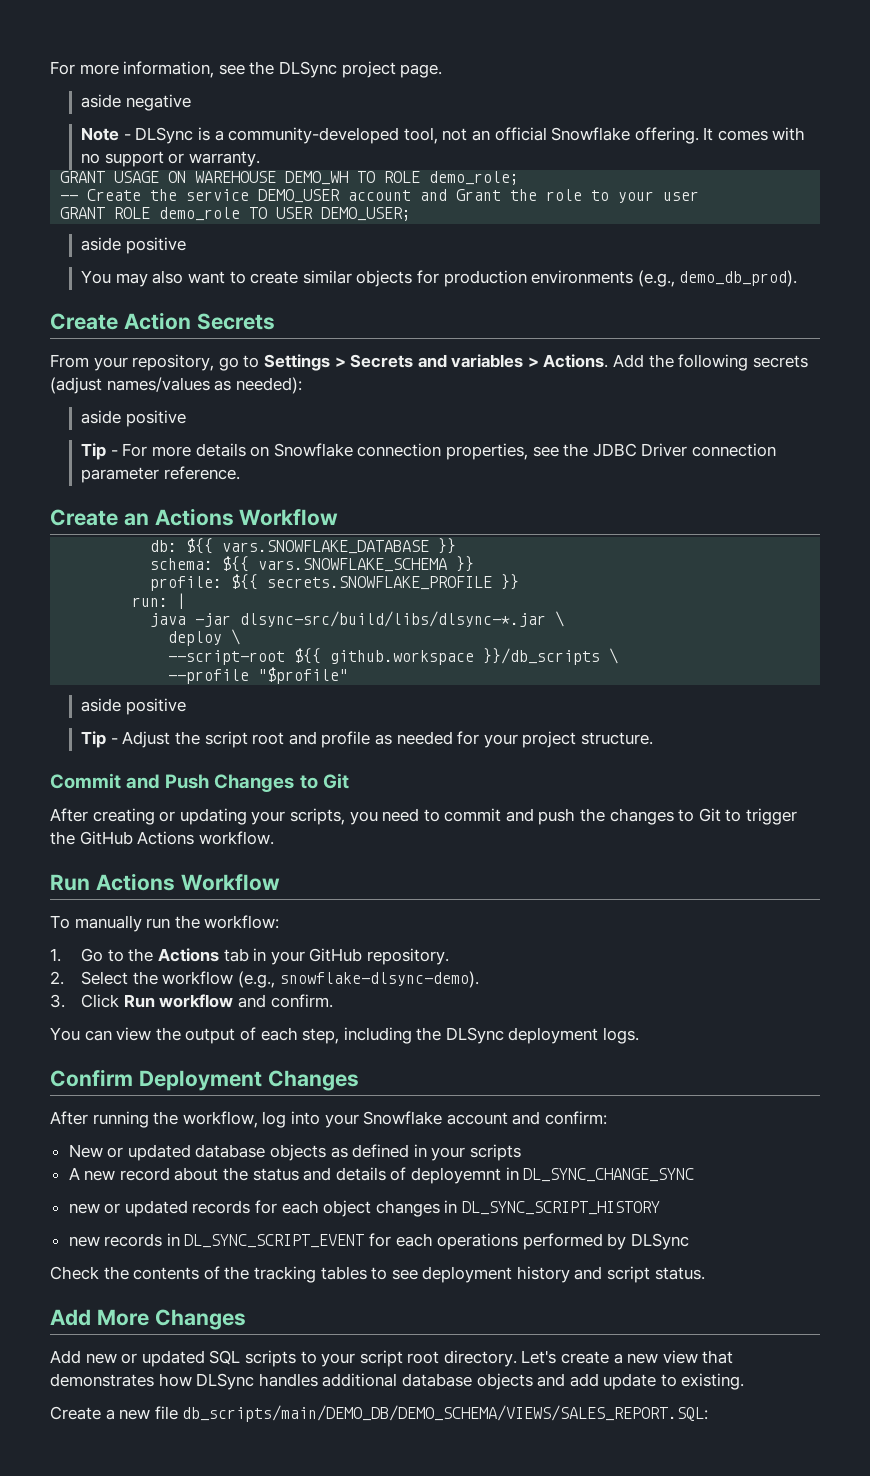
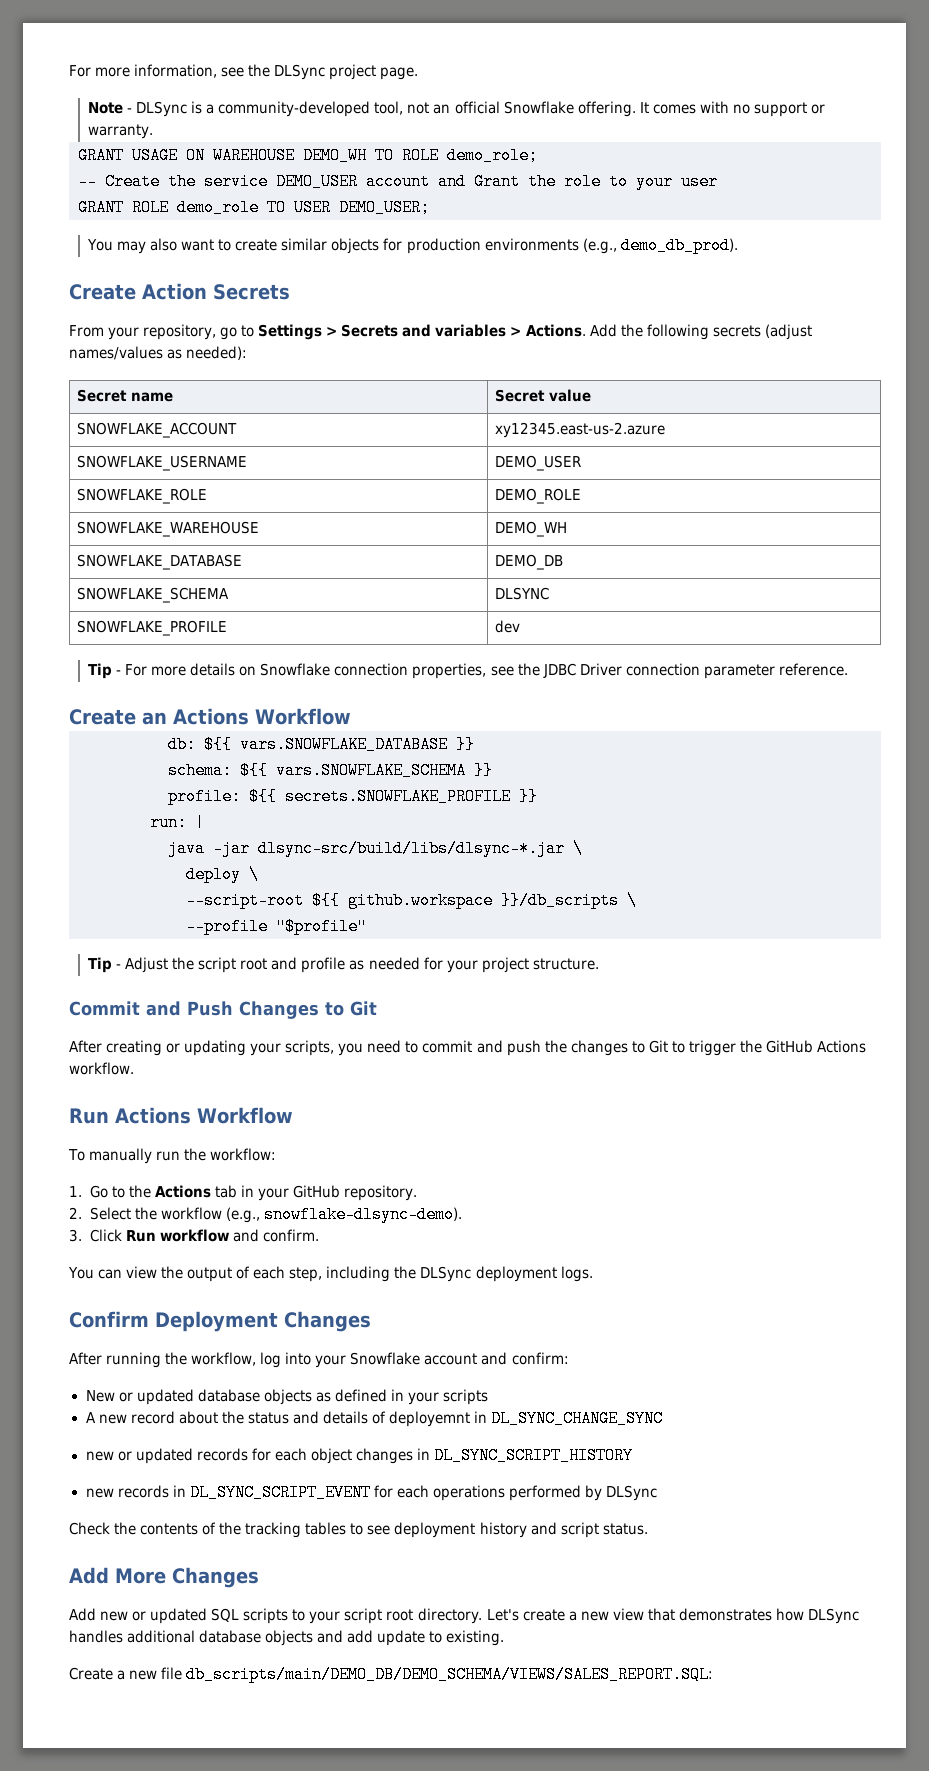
- aside negative
  GRANT ROLE demo_role TO USER DEMO_USER;
- aside positive
  Add the following secrets (adjust names/values as needed):
- aside positive
+ Secret name | Secret value
+ SNOWFLAKE_ACCOUNT | xy12345.east-us-2.azure
+ SNOWFLAKE_USERNAME | DEMO_USER
+ SNOWFLAKE_ROLE | DEMO_ROLE
+ SNOWFLAKE_WAREHOUSE | DEMO_WH
+ SNOWFLAKE_DATABASE | DEMO_DB
+ SNOWFLAKE_SCHEMA | DLSYNC
+ SNOWFLAKE_PROFILE | dev
  --profile "$profile"
- aside positive

